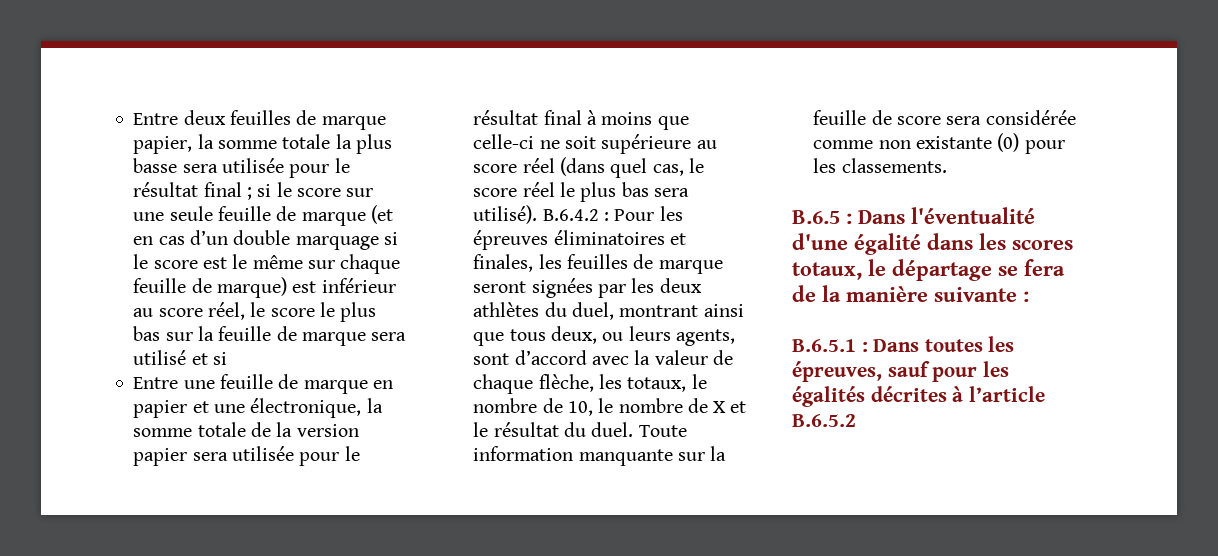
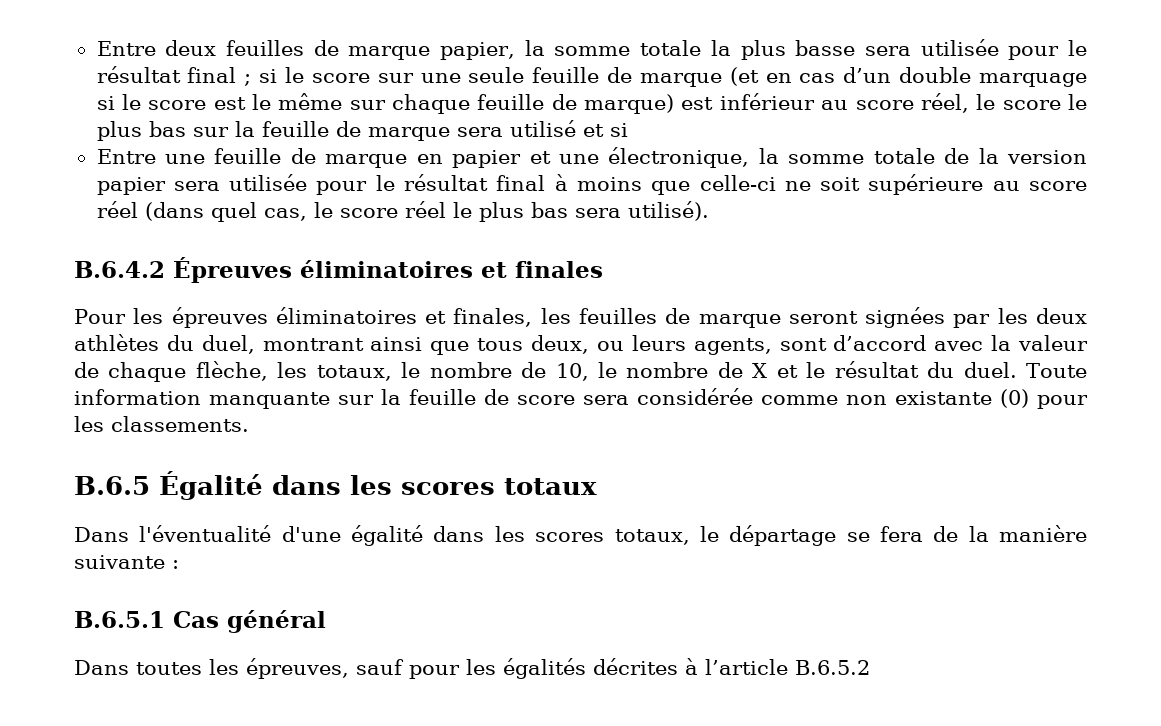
- Entre une feuille de marque en papier et une électronique, la somme totale de la version papier sera utilisée pour le résultat final à moins que celle-ci ne soit supérieure au score réel (dans quel cas, le score réel le plus bas sera utilisé). B.6.4.2 : Pour les épreuves éliminatoires et finales, les feuilles de marque seront signées par les deux athlètes du duel, montrant ainsi que tous deux, ou leurs agents, sont d’accord avec la valeur de chaque flèche, les totaux, le nombre de 10, le nombre de X et le résultat du duel.
+ Entre une feuille de marque en papier et une électronique, la somme totale de la version papier sera utilisée pour le résultat final à moins que celle-ci ne soit supérieure au score réel (dans quel cas, le score réel le plus bas sera utilisé).
+ B.6.4.2 Épreuves éliminatoires et finales
+ Pour les épreuves éliminatoires et finales, les feuilles de marque seront signées par les deux athlètes du duel, montrant ainsi que tous deux, ou leurs agents, sont d’accord avec la valeur de chaque flèche, les totaux, le nombre de 10, le nombre de X et le résultat du duel.
- B.6.5 : Dans l'éventualité d'une égalité dans les scores totaux, le départage se fera de la manière suivante :
+ B.6.5 Égalité dans les scores totaux
+ Dans l'éventualité d'une égalité dans les scores totaux, le départage se fera de la manière suivante :
- B.6.5.1 : Dans toutes les épreuves, sauf pour les égalités décrites à l’article B.6.5.2
+ B.6.5.1 Cas général
+ Dans toutes les épreuves, sauf pour les égalités décrites à l’article B.6.5.2

